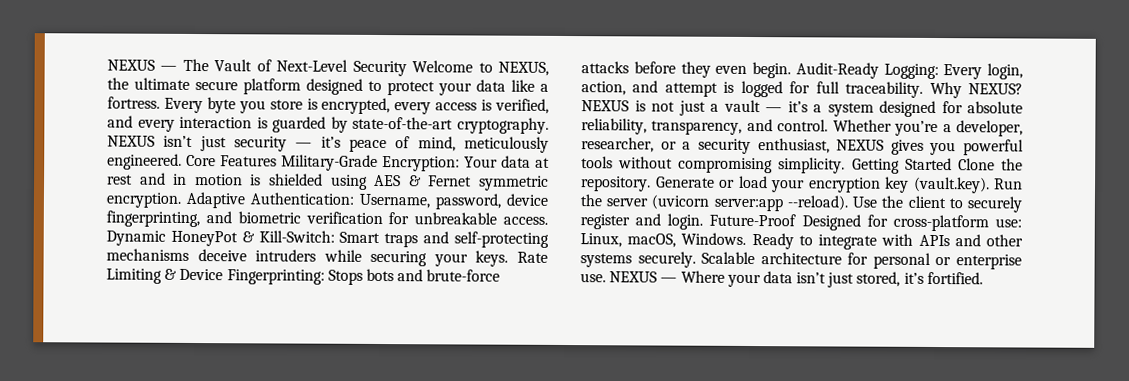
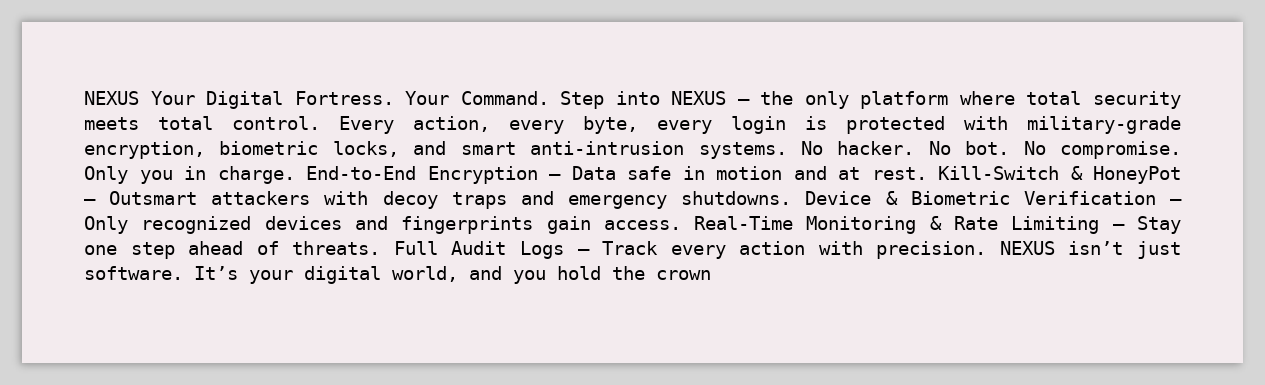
- NEXUS — The Vault of Next-Level Security Welcome to NEXUS, the ultimate secure platform designed to protect your data like a fortress. Every byte you store is encrypted, every access is verified, and every interaction is guarded by state-of-the-art cryptography. NEXUS isn’t just security — it’s peace of mind, meticulously engineered. Core Features Military-Grade Encryption: Your data at rest and in motion is shielded using AES & Fernet symmetric encryption. Adaptive Authentication: Username, password, device fingerprinting, and biometric verification for unbreakable access. Dynamic HoneyPot & Kill-Switch: Smart traps and self-protecting mechanisms deceive intruders while securing your keys. Rate Limiting & Device Fingerprinting: Stops bots and brute-force attacks before they even begin. Audit-Ready Logging: Every login, action, and attempt is logged for full traceability. Why NEXUS? NEXUS is not just a vault — it’s a system designed for absolute reliability, transparency, and control. Whether you’re a developer, researcher, or a security enthusiast, NEXUS gives you powerful tools without compromising simplicity. Getting Started Clone the repository. Generate or load your encryption key (vault.key). Run the server (uvicorn server:app --reload). Use the client to securely register and login. Future-Proof Designed for cross-platform use: Linux, macOS, Windows. Ready to integrate with APIs and other systems securely. Scalable architecture for personal or enterprise use. NEXUS — Where your data isn’t just stored, it’s fortified.
+ NEXUS Your Digital Fortress. Your Command. Step into NEXUS – the only platform where total security meets total control. Every action, every byte, every login is protected with military-grade encryption, biometric locks, and smart anti-intrusion systems. No hacker. No bot. No compromise. Only you in charge. End-to-End Encryption – Data safe in motion and at rest. Kill-Switch & HoneyPot – Outsmart attackers with decoy traps and emergency shutdowns. Device & Biometric Verification – Only recognized devices and fingerprints gain access. Real-Time Monitoring & Rate Limiting – Stay one step ahead of threats. Full Audit Logs – Track every action with precision. NEXUS isn’t just software. It’s your digital world, and you hold the crown

